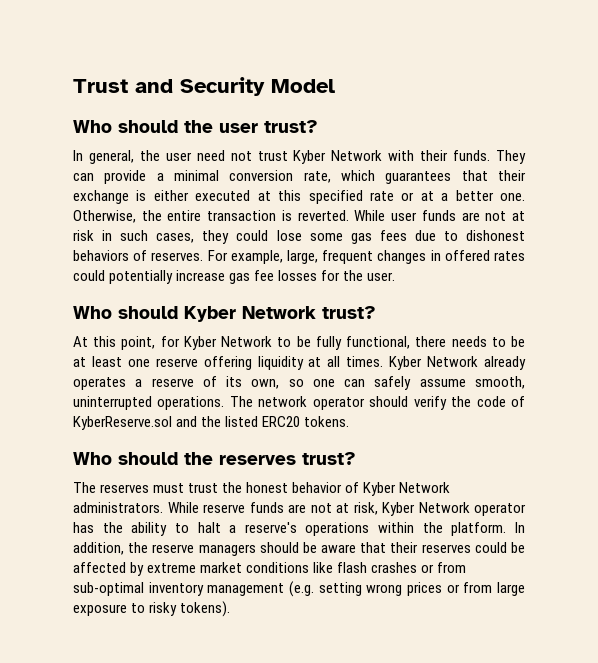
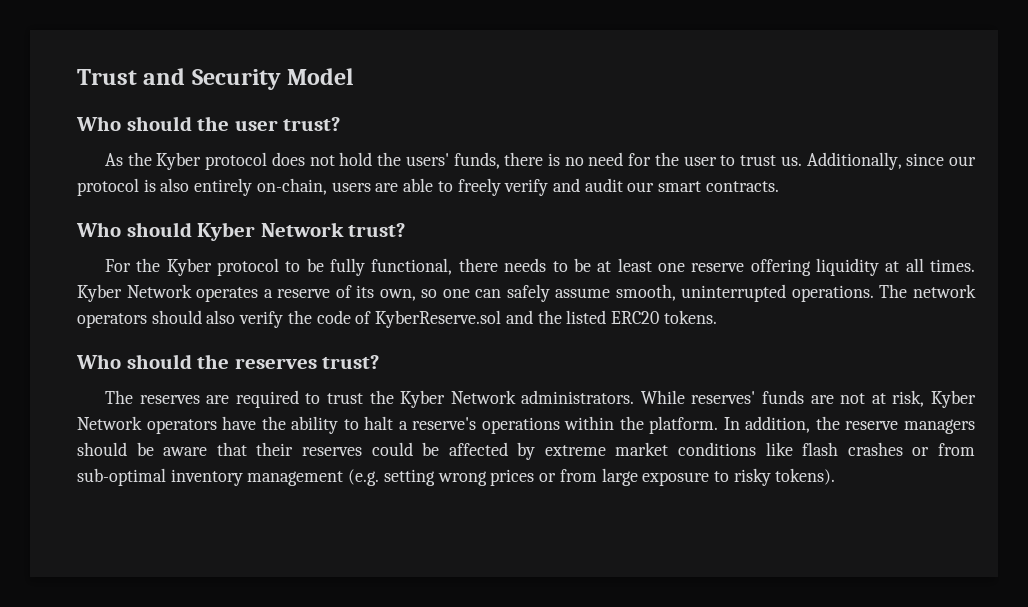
- In general, the user need not trust Kyber Network with their funds. They can provide a minimal conversion rate, which guarantees that their exchange is either executed at this specified rate or at a better one. Otherwise, the entire transaction is reverted. While user funds are not at risk in such cases, they could lose some gas fees due to dishonest behaviors of reserves. For example, large, frequent changes in offered rates could potentially increase gas fee losses for the user.
+ As the Kyber protocol does not hold the users' funds, there is no need for the user to trust us. Additionally, since our protocol is also entirely on-chain, users are able to freely verify and audit our smart contracts.
- At this point, for Kyber Network to be fully functional, there needs to be at least one reserve offering liquidity at all times.
+ For the Kyber protocol to be fully functional, there needs to be at least one reserve offering liquidity at all times.
- Kyber Network already operates a reserve of its own, so one can safely assume smooth, uninterrupted operations.
+ Kyber Network operates a reserve of its own, so one can safely assume smooth, uninterrupted operations.
- The network operator should verify the code of KyberReserve.sol and the listed ERC20 tokens.
+ The network operators should also verify the code of KyberReserve.sol and the listed ERC20 tokens.
- The reserves must trust the honest behavior of Kyber Network administrators.
+ The reserves are required to trust the Kyber Network administrators.
- While reserve funds are not at risk, Kyber Network operator has the ability to halt a reserve's operations within the platform.
+ While reserves' funds are not at risk, Kyber Network operators have the ability to halt a reserve's operations within the platform.

